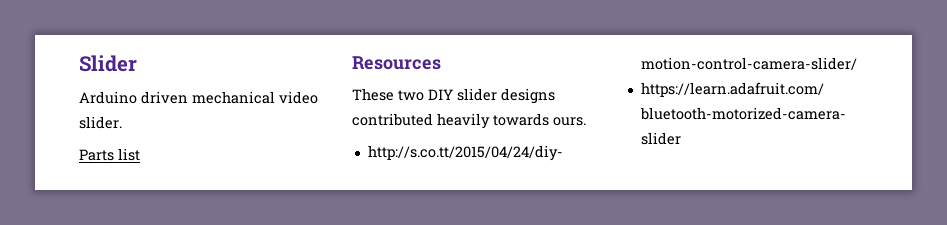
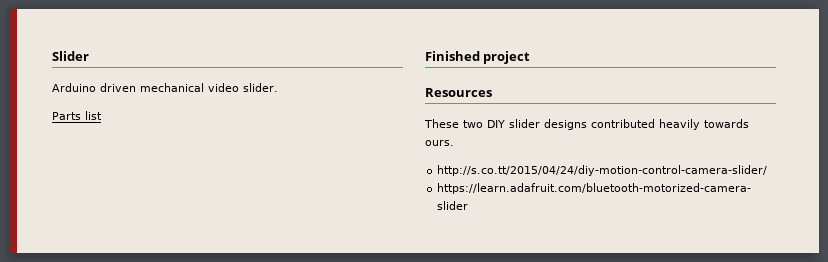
+ Finished project

